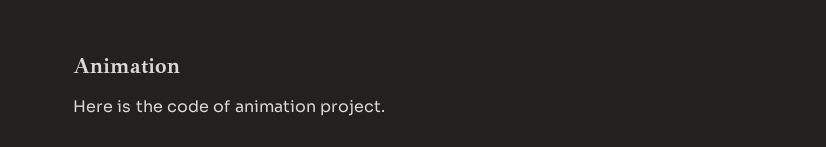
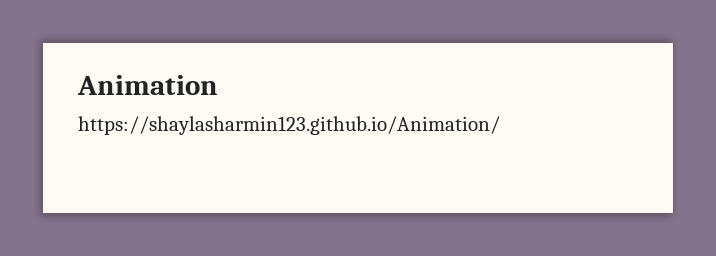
- Here is the code of animation project.
+ https://shaylasharmin123.github.io/Animation/

